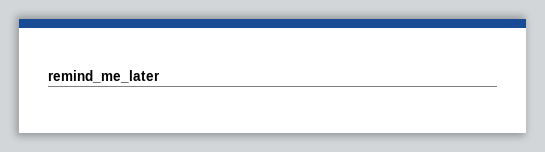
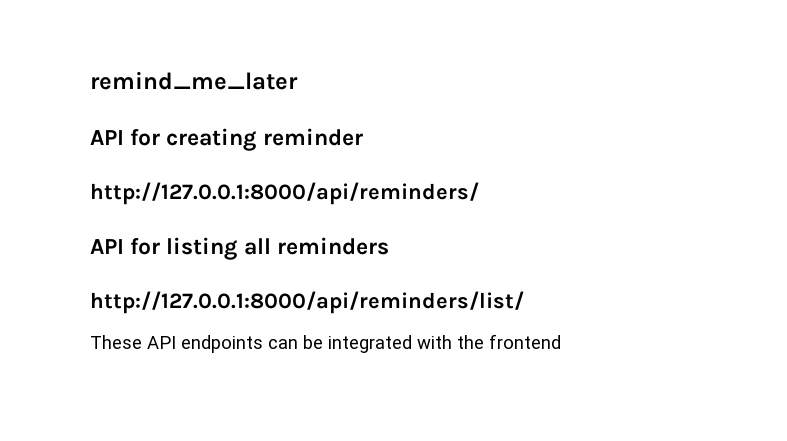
+ API for creating reminder
+ http://127.0.0.1:8000/api/reminders/
+ API for listing all reminders
+ http://127.0.0.1:8000/api/reminders/list/
+ These API endpoints can be integrated with the frontend

